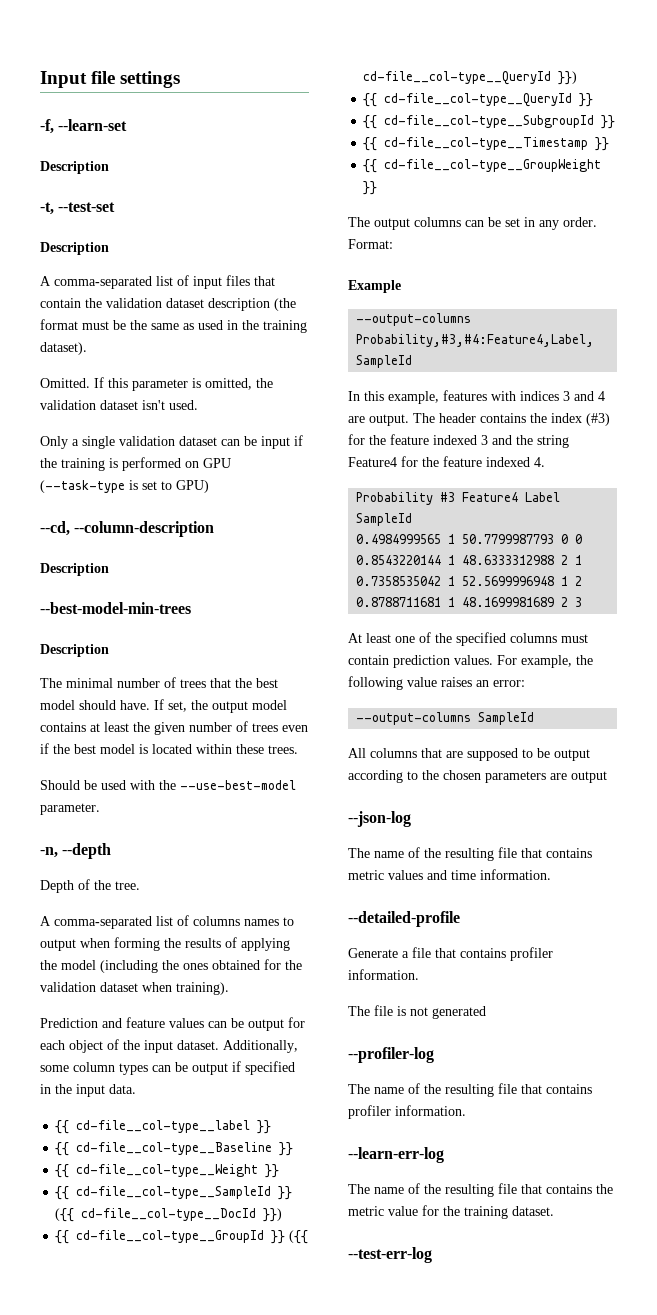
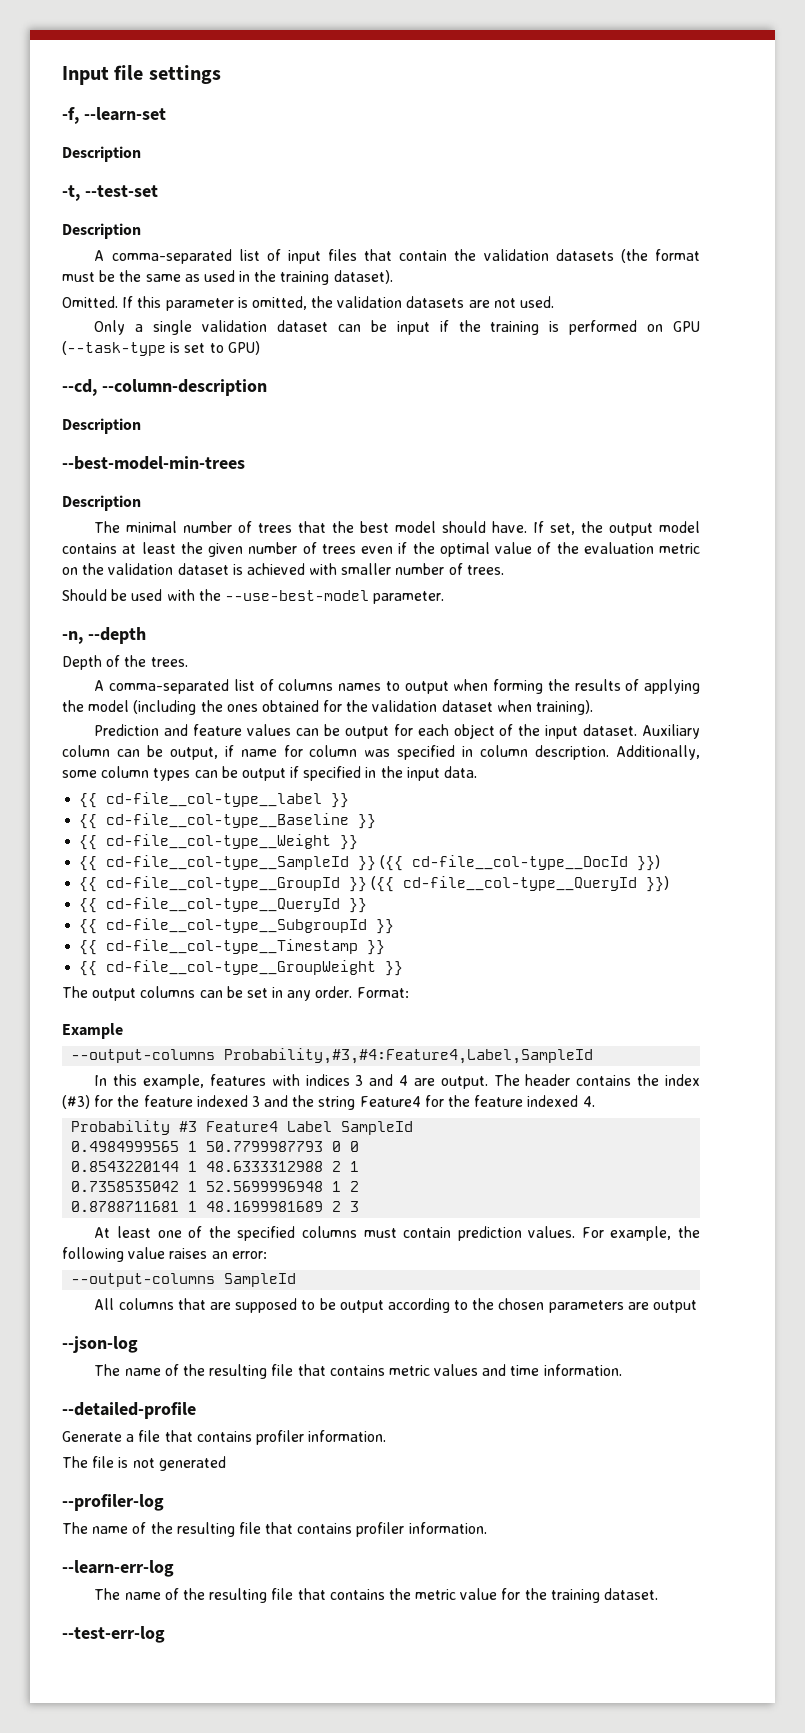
- A comma-separated list of input files that contain the validation dataset description (the format must be the same as used in the training dataset).
+ A comma-separated list of input files that contain the validation datasets (the format must be the same as used in the training dataset).
- If this parameter is omitted, the validation dataset isn't used.
+ If this parameter is omitted, the validation datasets are not used.
- If set, the output model contains at least the given number of trees even if the best model is located within these trees.
+ If set, the output model contains at least the given number of trees even if the optimal value of the evaluation metric on the validation dataset is achieved with smaller number of trees.
- Depth of the tree.
+ Depth of the trees.
+ Auxiliary column can be output, if name for column was specified in column description.

